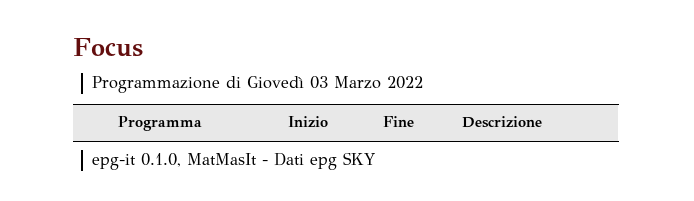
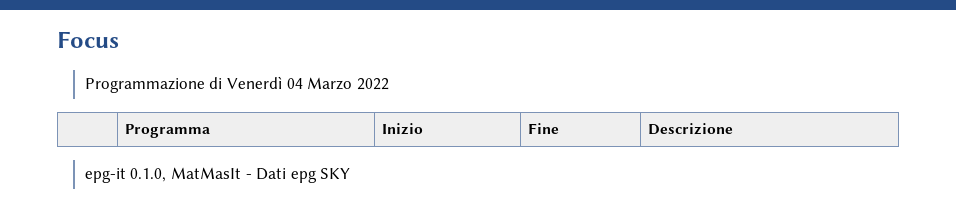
- Programmazione di Giovedì 03 Marzo 2022
+ Programmazione di Venerdì 04 Marzo 2022

